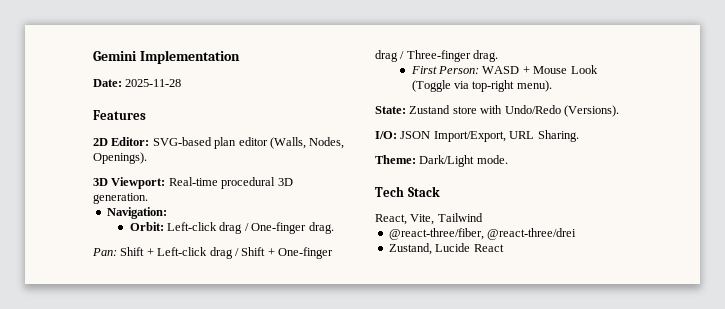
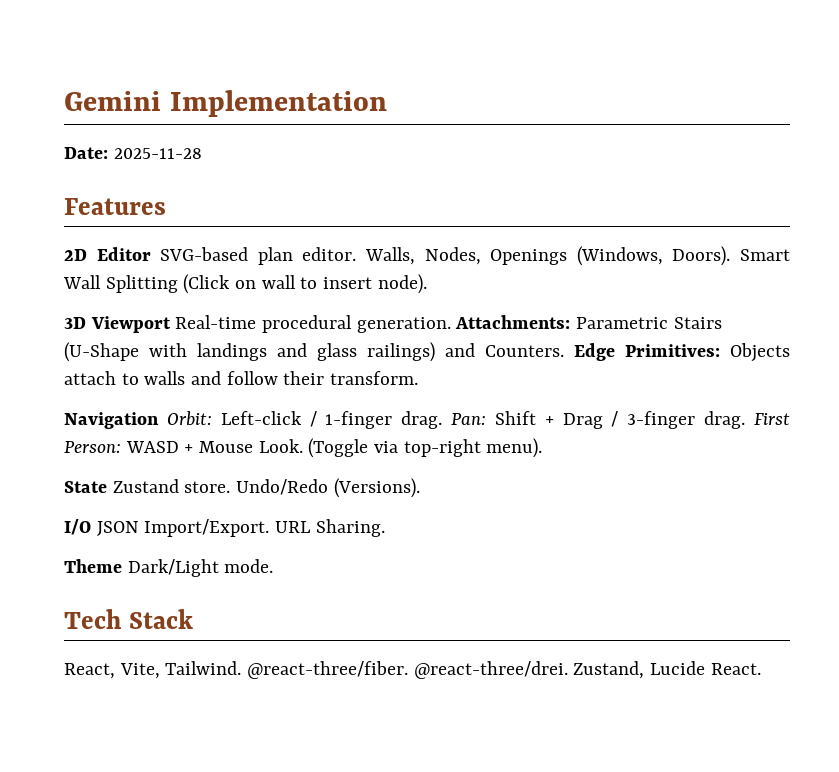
- 2D Editor: SVG-based plan editor (Walls, Nodes, Openings).
- 3D Viewport: Real-time procedural 3D generation.
- Navigation:
- Orbit: Left-click drag / One-finger drag.
- Pan: Shift + Left-click drag / Shift + One-finger drag / Three-finger drag.
- First Person: WASD + Mouse Look (Toggle via top-right menu).
+ 2D Editor SVG-based plan editor. Walls, Nodes, Openings (Windows, Doors). Smart Wall Splitting (Click on wall to insert node).
+ 3D Viewport Real-time procedural generation. Attachments: Parametric Stairs (U-Shape with landings and glass railings) and Counters. Edge Primitives: Objects attach to walls and follow their transform.
+ Navigation Orbit: Left-click / 1-finger drag. Pan: Shift + Drag / 3-finger drag. First Person: WASD + Mouse Look. (Toggle via top-right menu).
- State: Zustand store with Undo/Redo (Versions).
+ State Zustand store. Undo/Redo (Versions).
- I/O: JSON Import/Export, URL Sharing.
+ I/O JSON Import/Export. URL Sharing.
- Theme: Dark/Light mode.
+ Theme Dark/Light mode.
- React, Vite, Tailwind
- @react-three/fiber, @react-three/drei
- Zustand, Lucide React
+ React, Vite, Tailwind. @react-three/fiber. @react-three/drei. Zustand, Lucide React.

